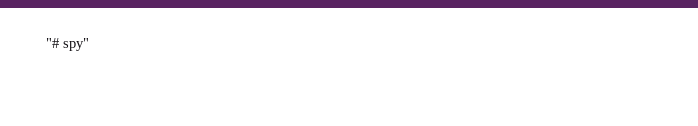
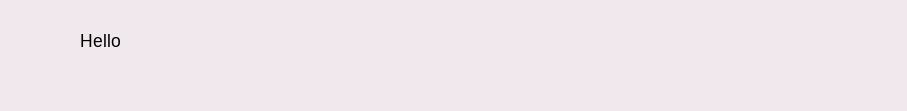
- "# spy"
+ Hello

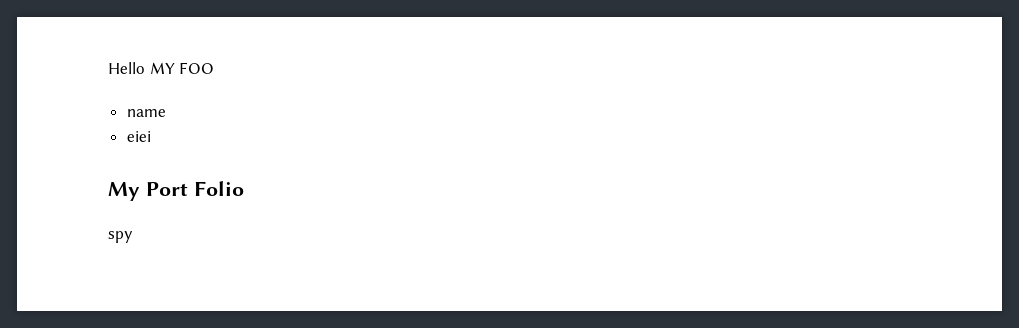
- Hello
+ Hello MY FOO
+ name
+ eiei
+ My Port Folio
+ spy

